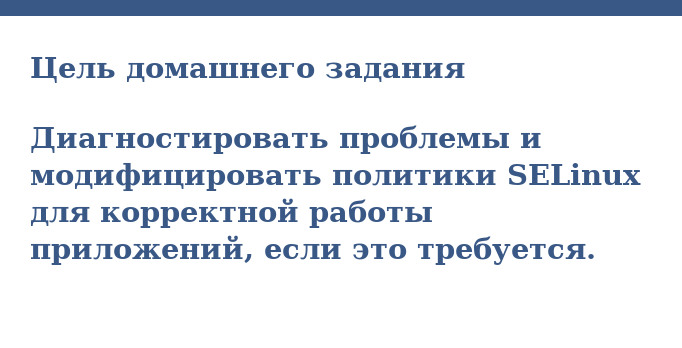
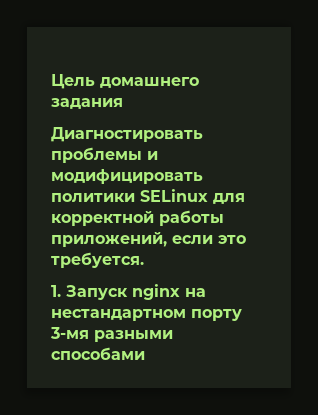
+ 1. Запуск nginx на нестандартном порту 3-мя разными способами

